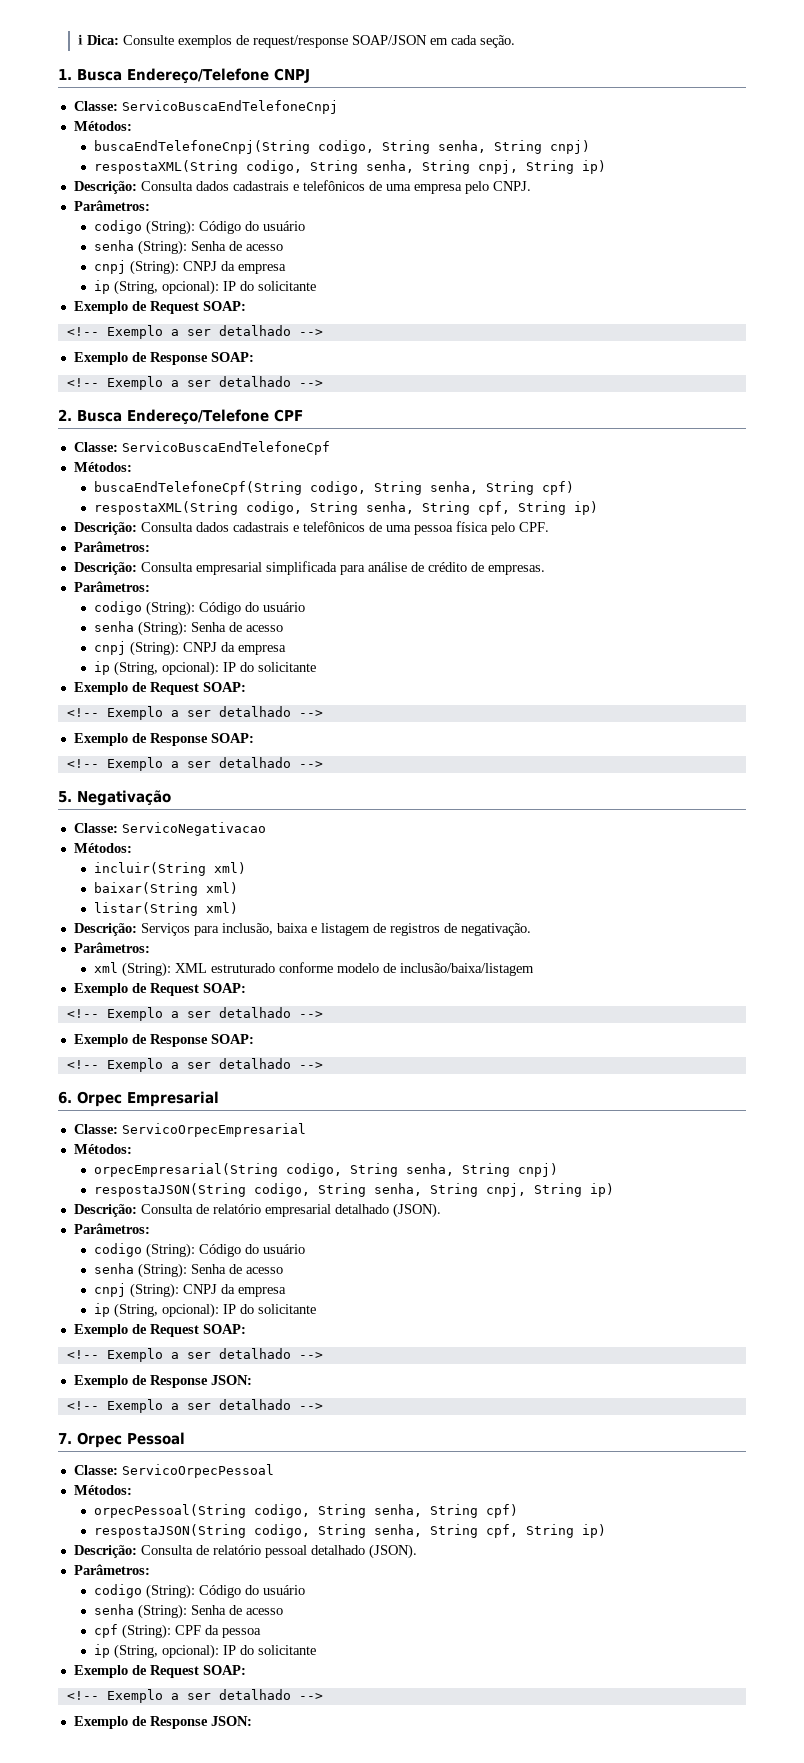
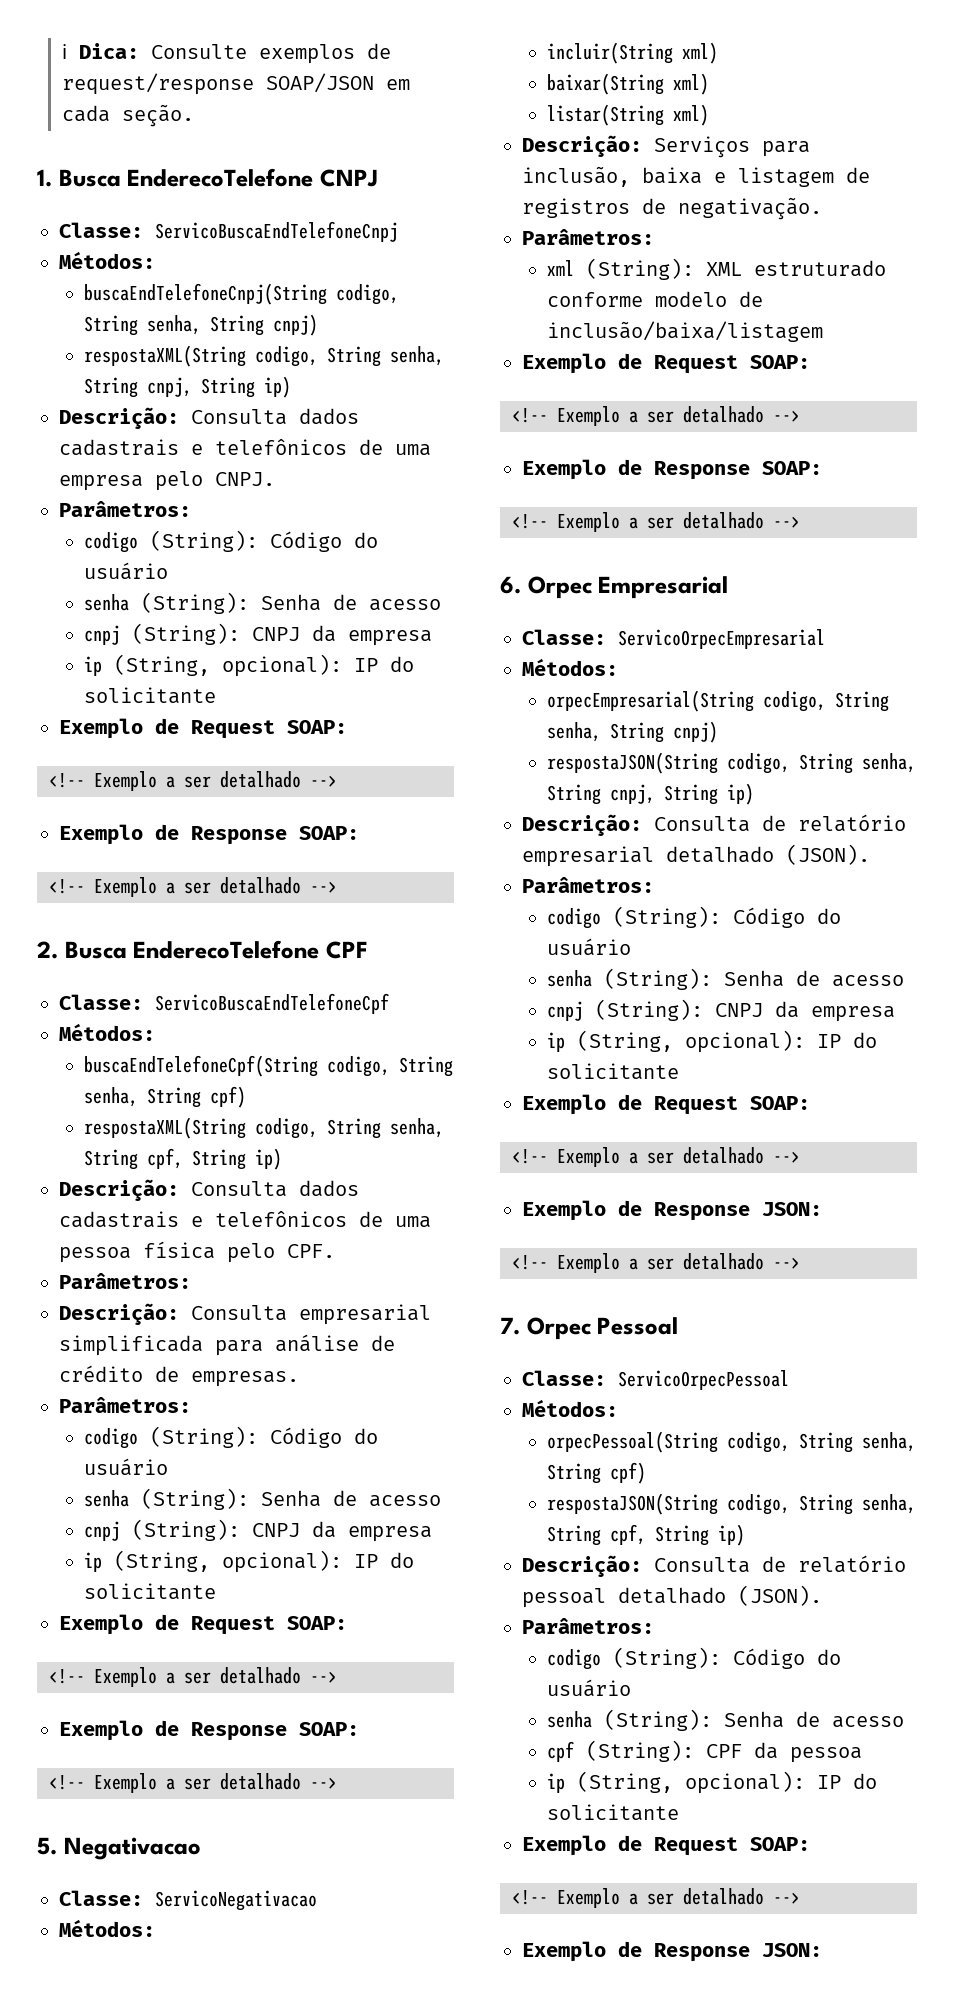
- 1. Busca Endereço/Telefone CNPJ
+ 1. Busca EnderecoTelefone CNPJ
- 2. Busca Endereço/Telefone CPF
+ 2. Busca EnderecoTelefone CPF
- 5. Negativação
+ 5. Negativacao

